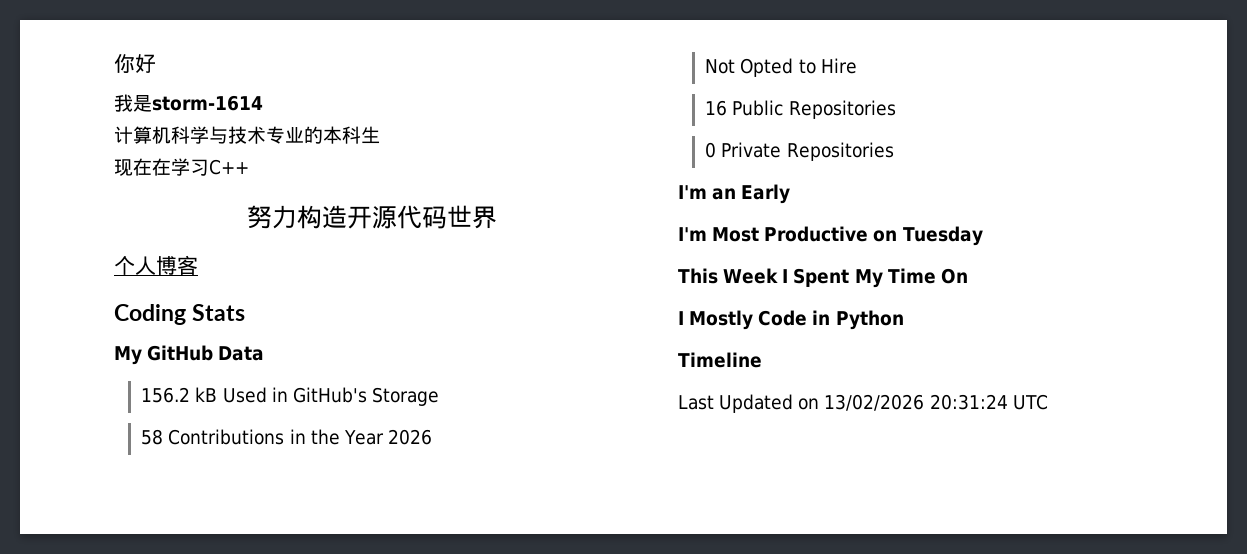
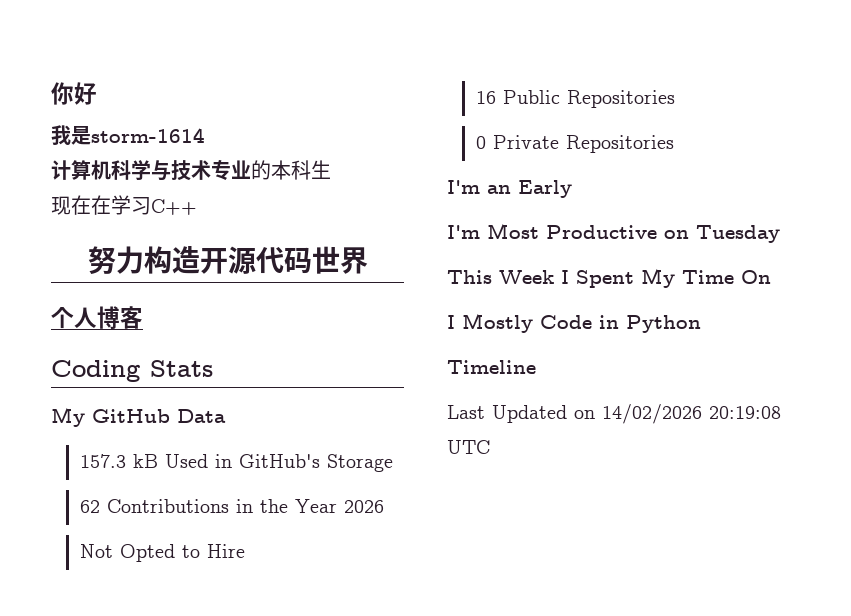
- 156.2 kB Used in GitHub's Storage
+ 157.3 kB Used in GitHub's Storage
- 58 Contributions in the Year 2026
+ 62 Contributions in the Year 2026
- Last Updated on 13/02/2026 20:31:24 UTC
+ Last Updated on 14/02/2026 20:19:08 UTC

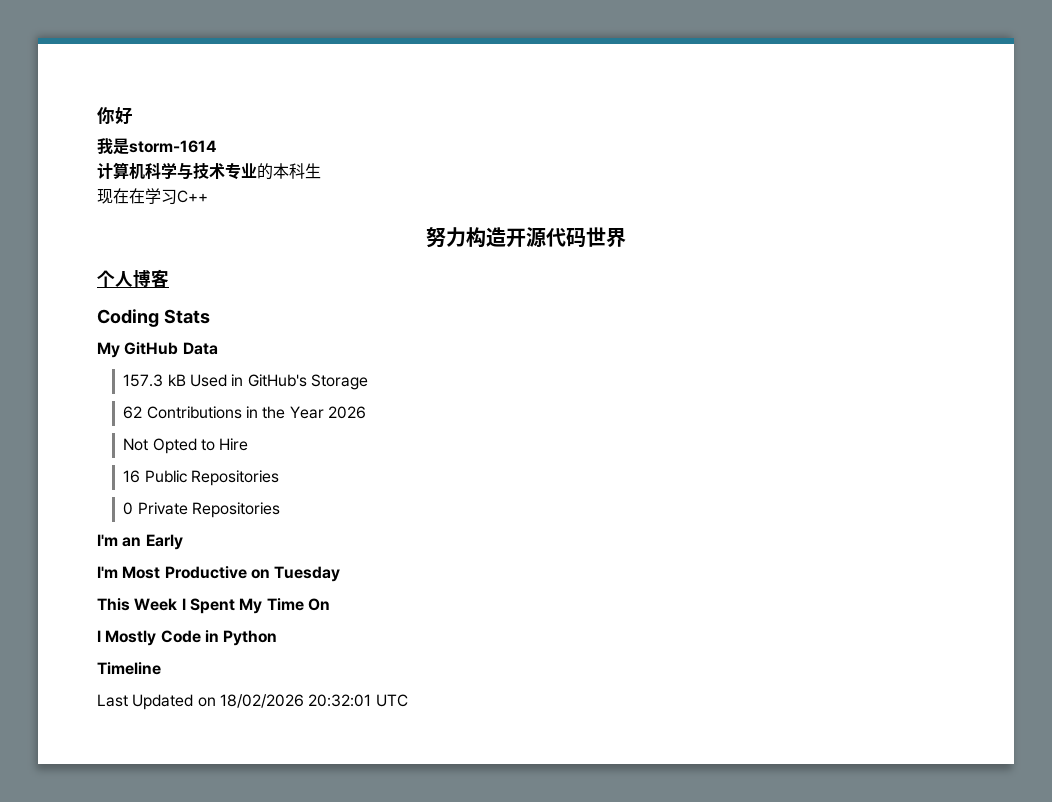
- Last Updated on 14/02/2026 20:19:08 UTC
+ Last Updated on 18/02/2026 20:32:01 UTC

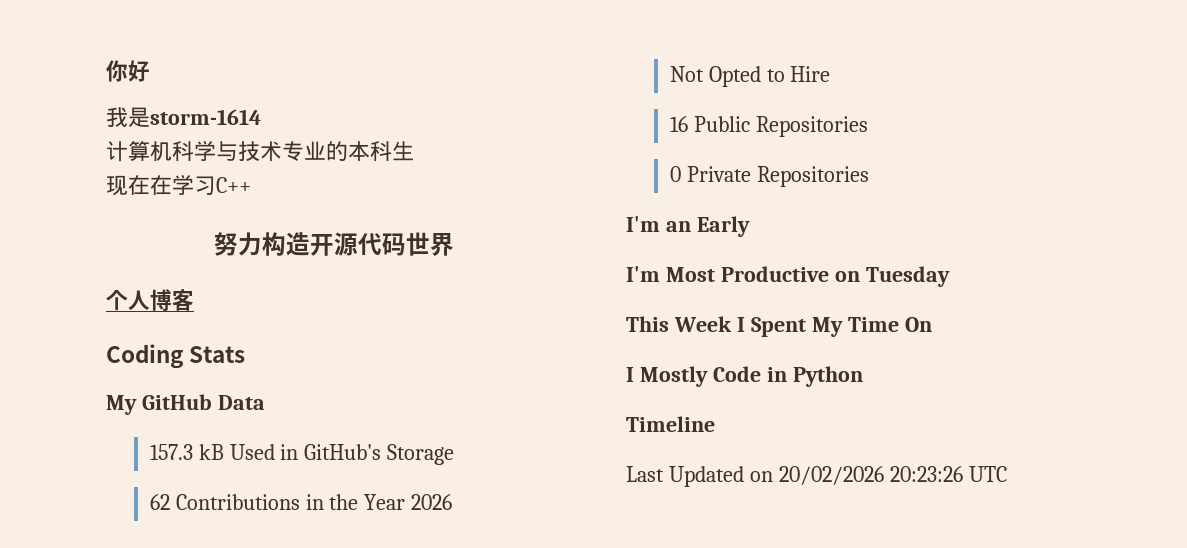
- Last Updated on 18/02/2026 20:32:01 UTC
+ Last Updated on 20/02/2026 20:23:26 UTC

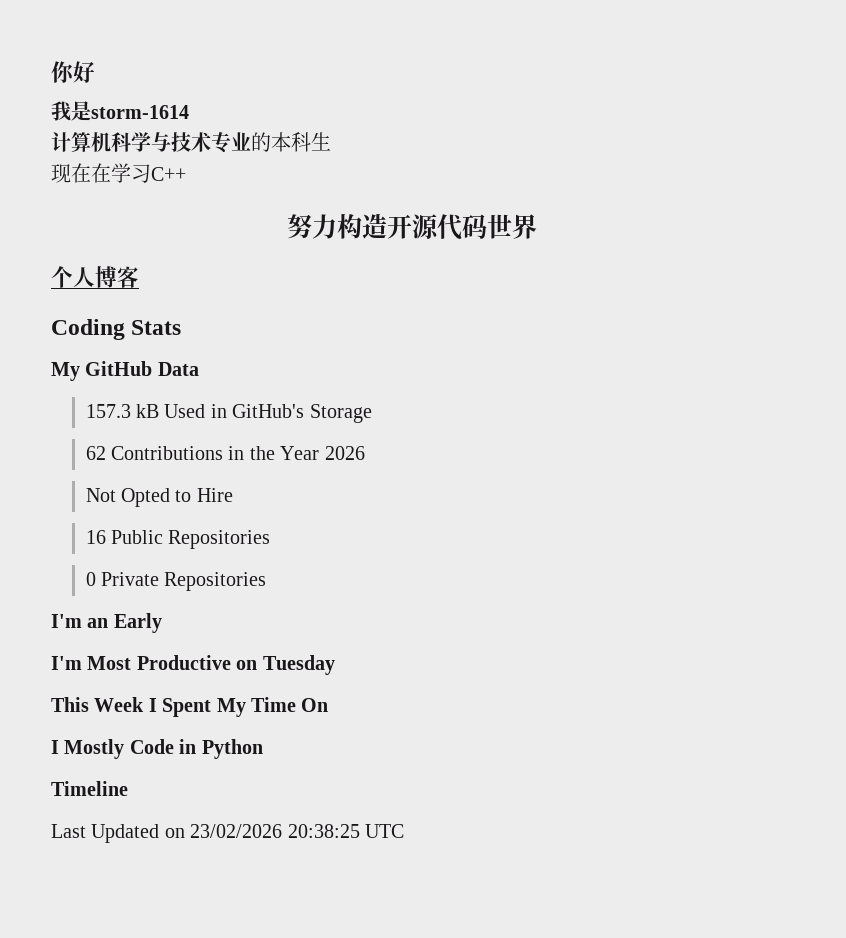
- Last Updated on 20/02/2026 20:23:26 UTC
+ Last Updated on 23/02/2026 20:38:25 UTC

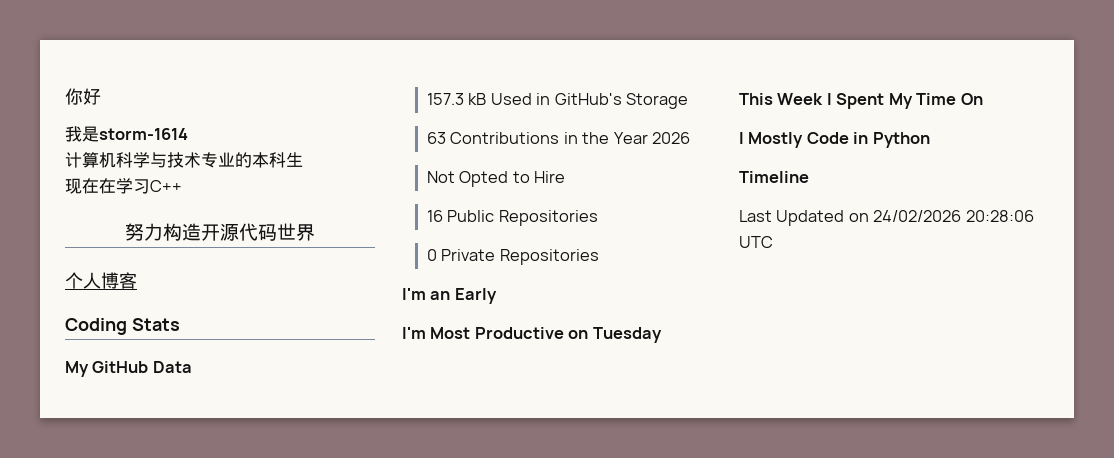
- 62 Contributions in the Year 2026
+ 63 Contributions in the Year 2026
- Last Updated on 23/02/2026 20:38:25 UTC
+ Last Updated on 24/02/2026 20:28:06 UTC

